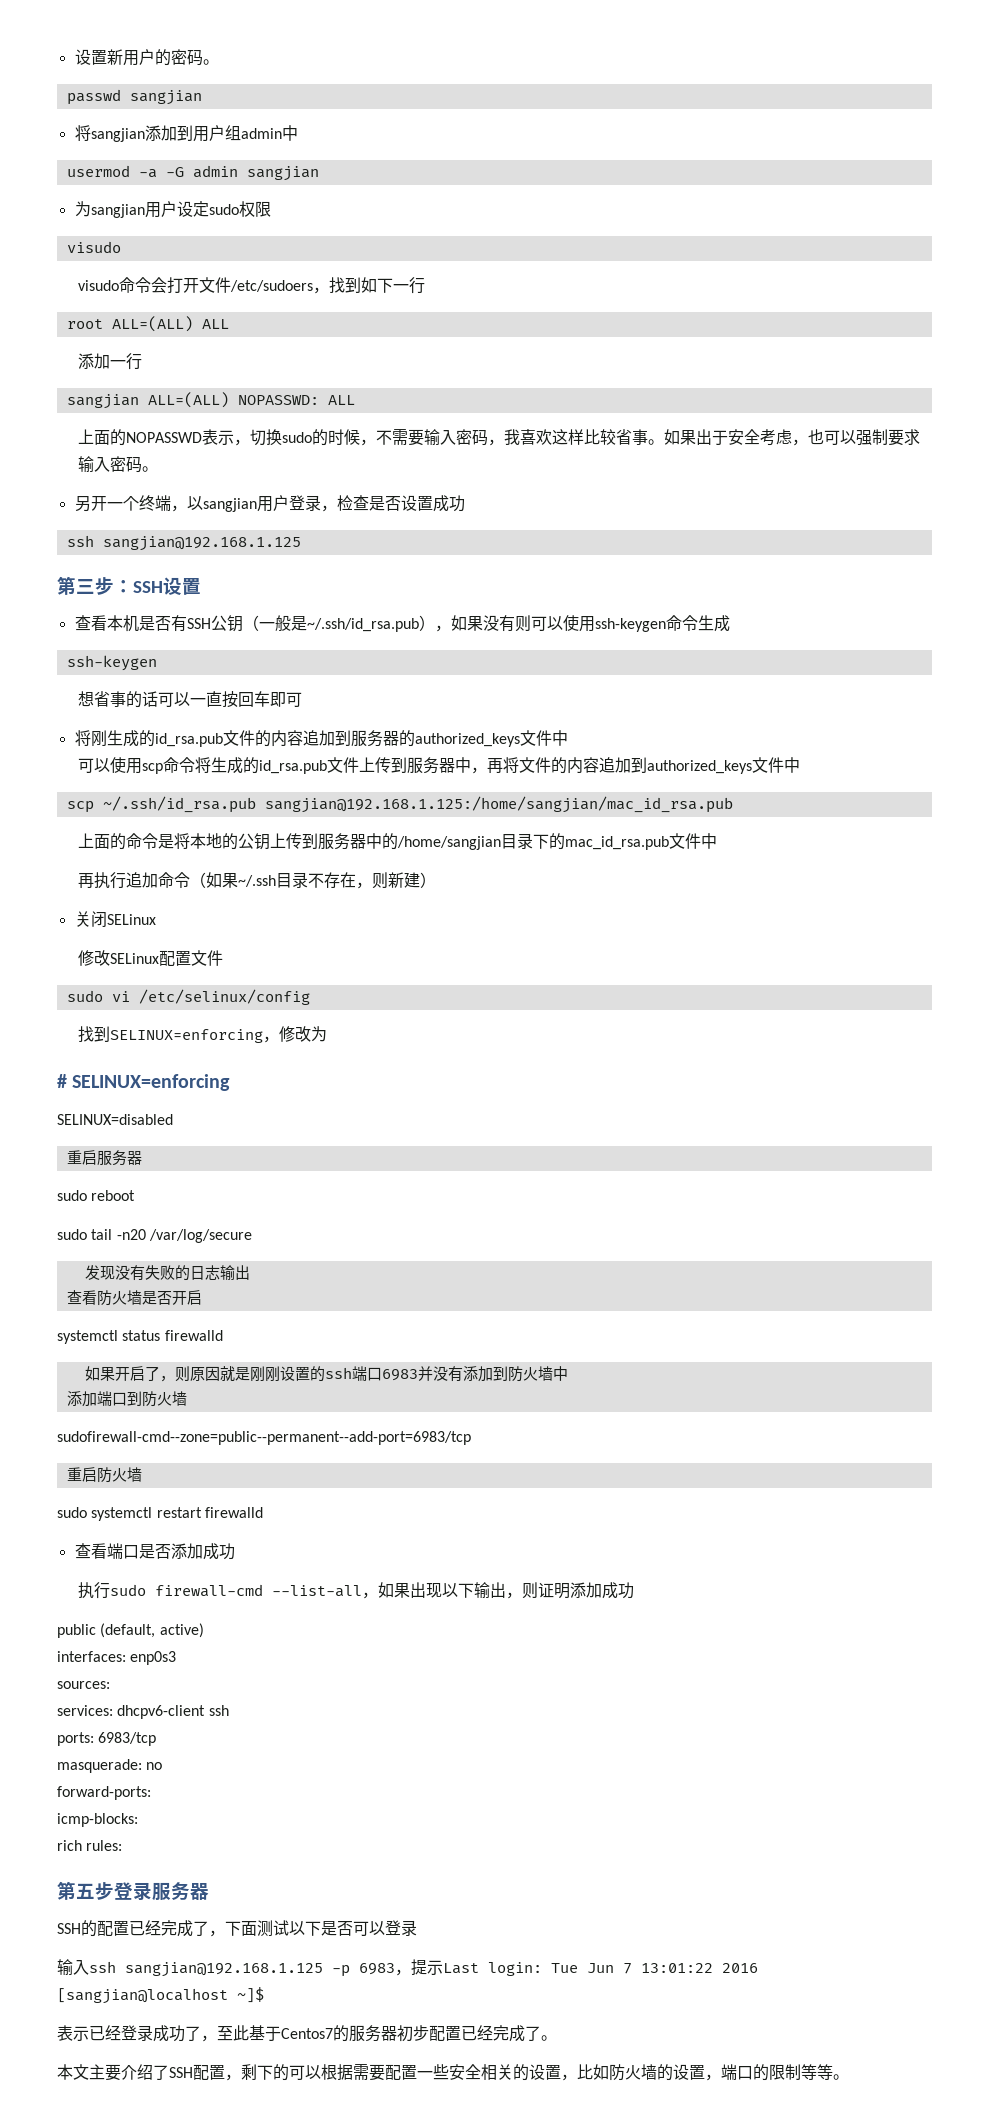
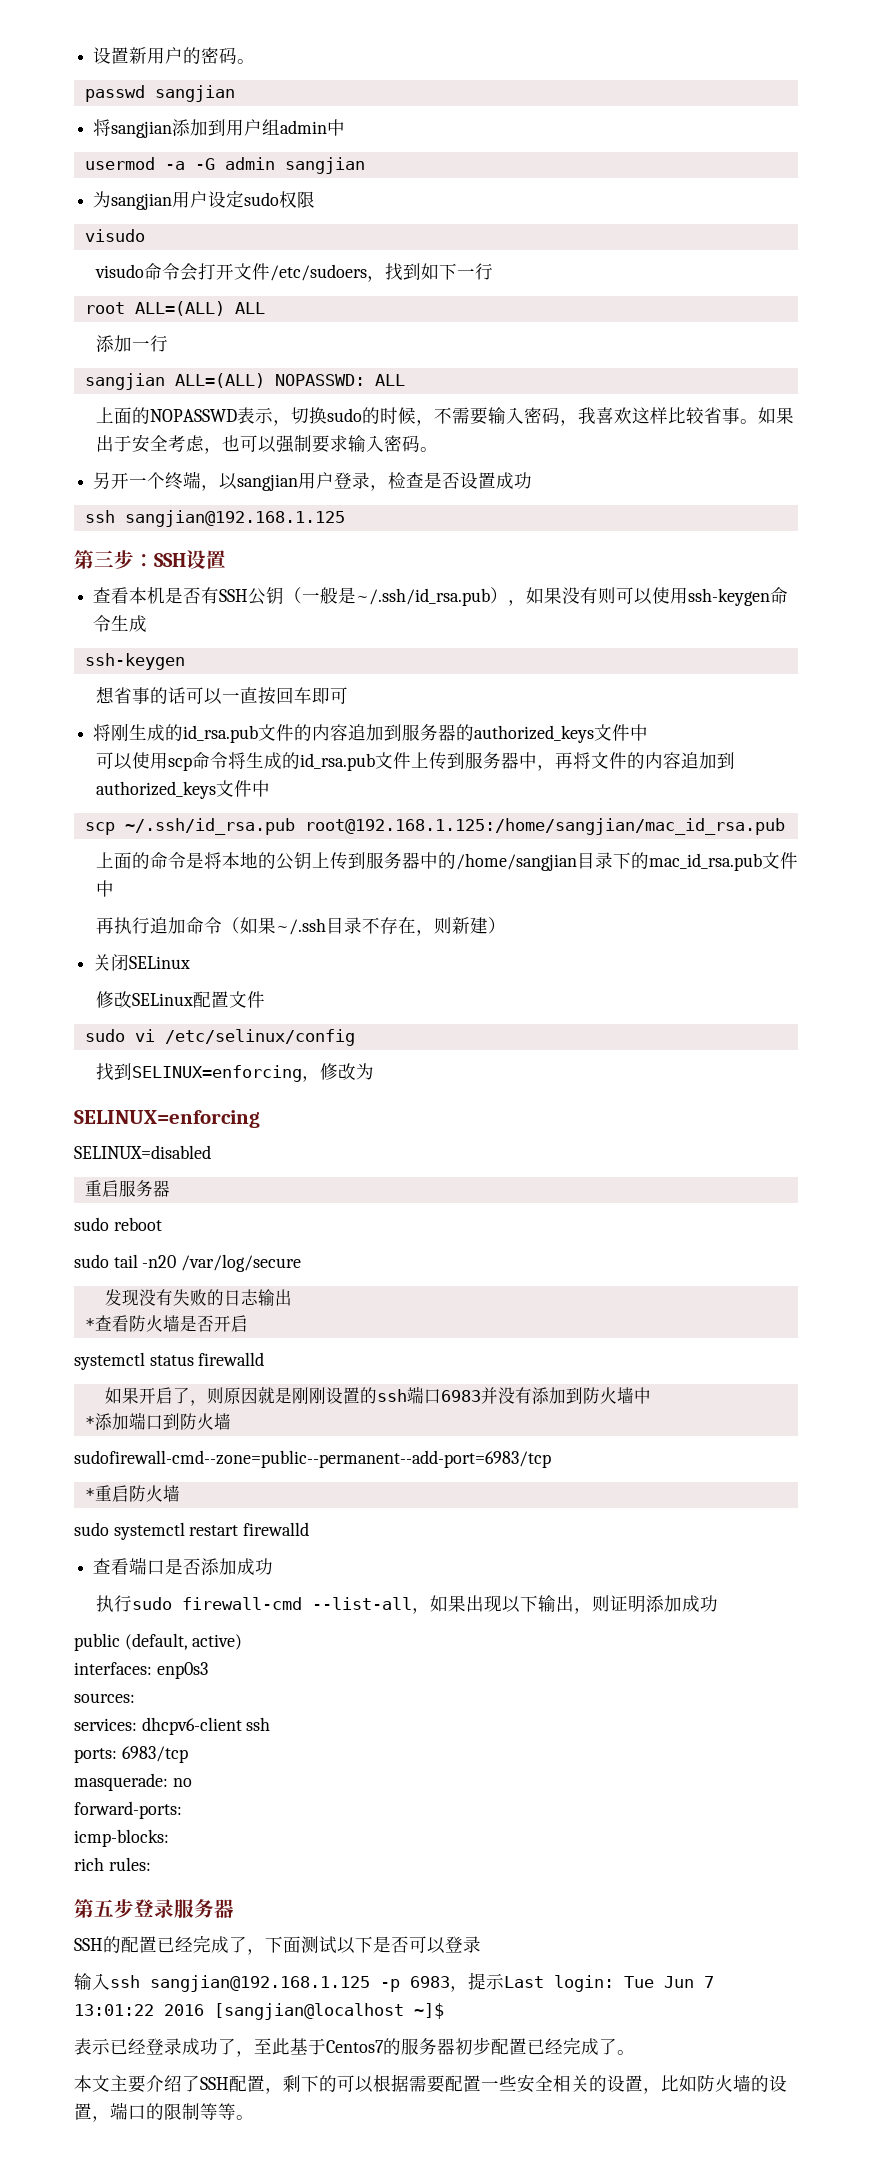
- scp ~/.ssh/id_rsa.pub sangjian@192.168.1.125:/home/sangjian/mac_id_rsa.pub
+ scp ~/.ssh/id_rsa.pub root@192.168.1.125:/home/sangjian/mac_id_rsa.pub
  找到SELINUX=enforcing，修改为
- # SELINUX=enforcing
+ SELINUX=enforcing
- 查看防火墙是否开启
+ *查看防火墙是否开启
- 添加端口到防火墙
+ *添加端口到防火墙
- 重启防火墙
+ *重启防火墙

